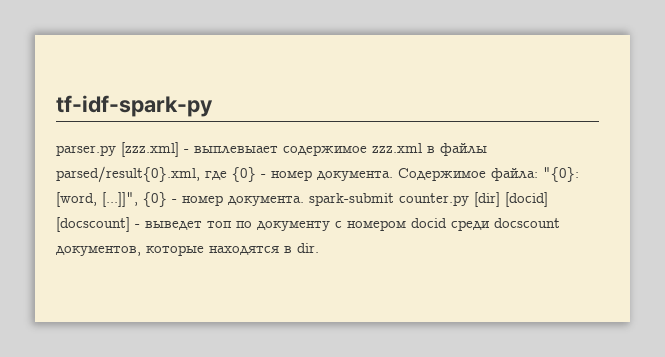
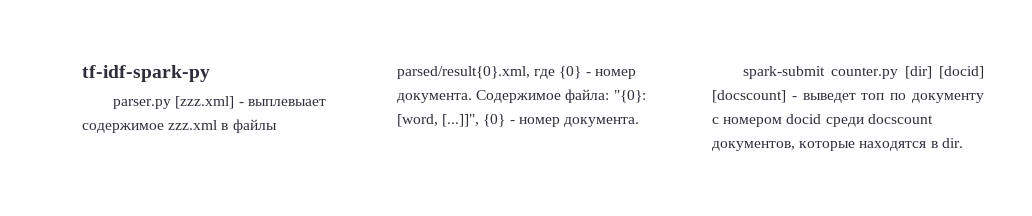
- Содержимое файла: "{0}: [word, [...]]", {0} - номер документа. spark-submit counter.py [dir] [docid] [docscount] - выведет топ по документу с номером docid среди docscount документов, которые находятся в dir.
+ Содержимое файла: "{0}: [word, [...]]", {0} - номер документа.
+ spark-submit counter.py [dir] [docid] [docscount] - выведет топ по документу с номером docid среди docscount документов, которые находятся в dir.

